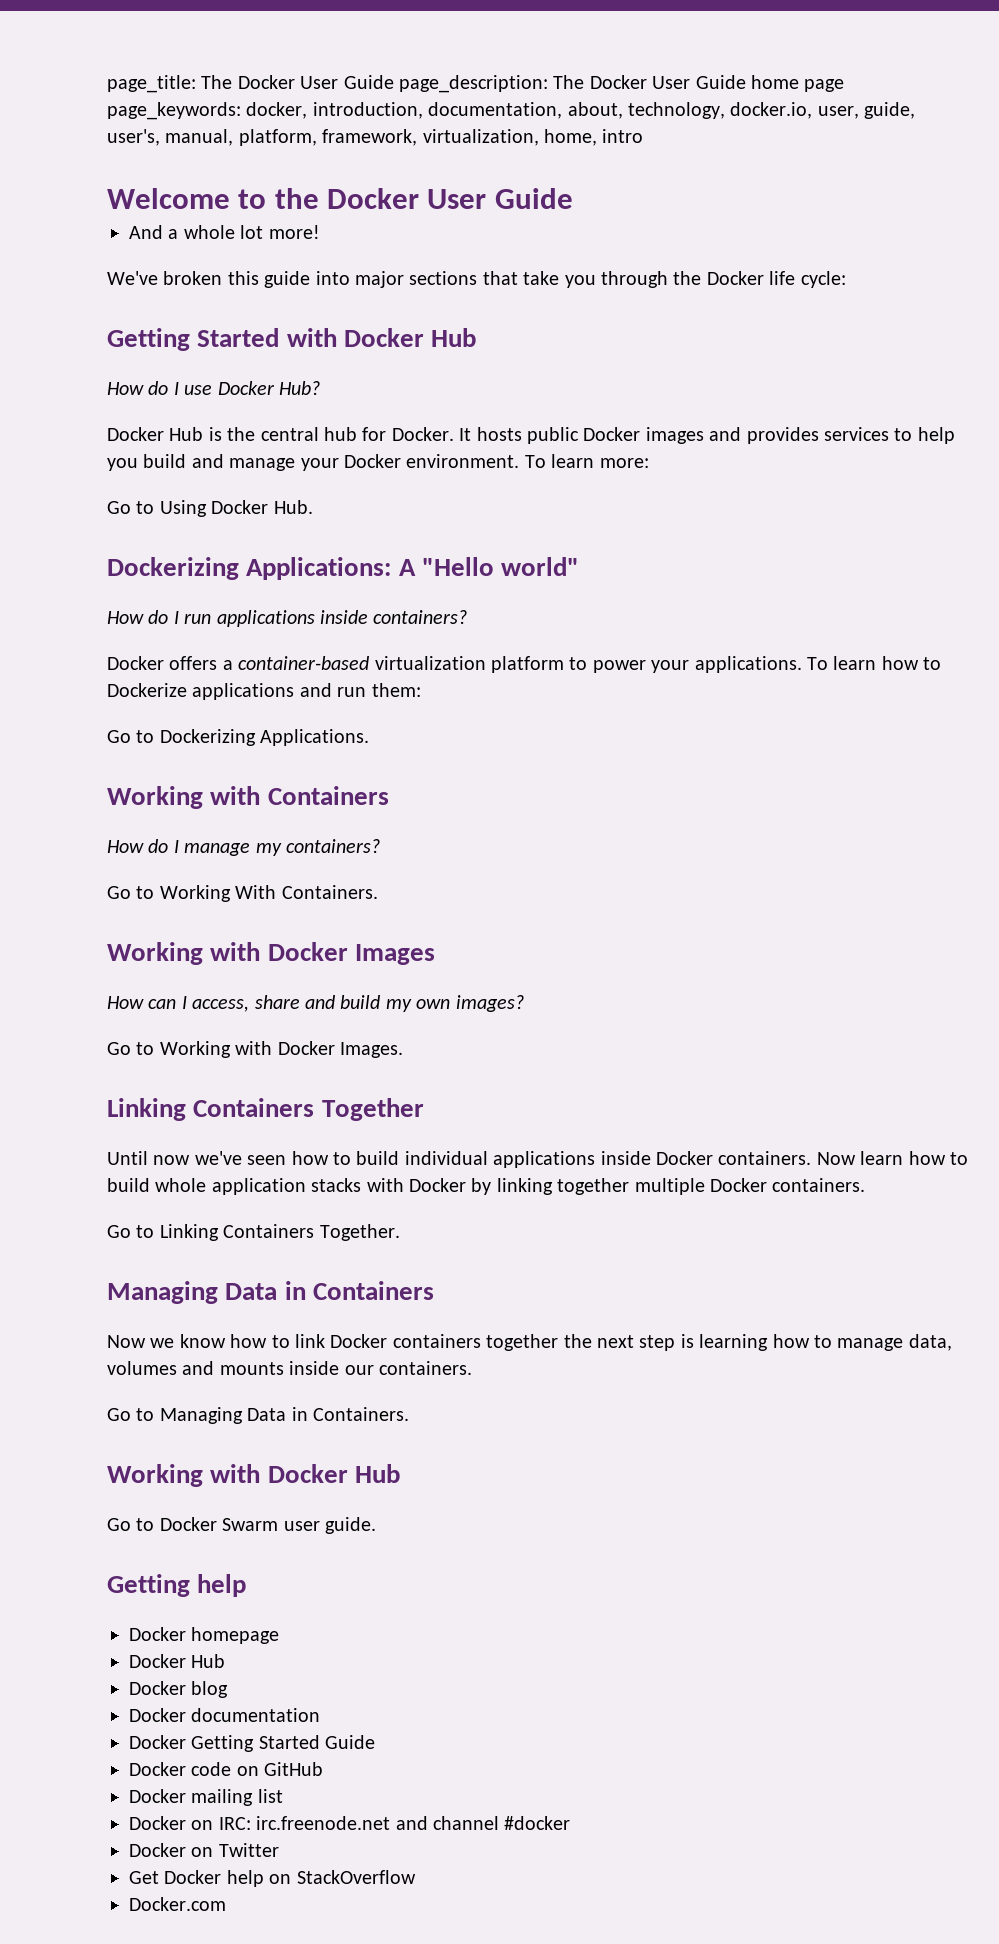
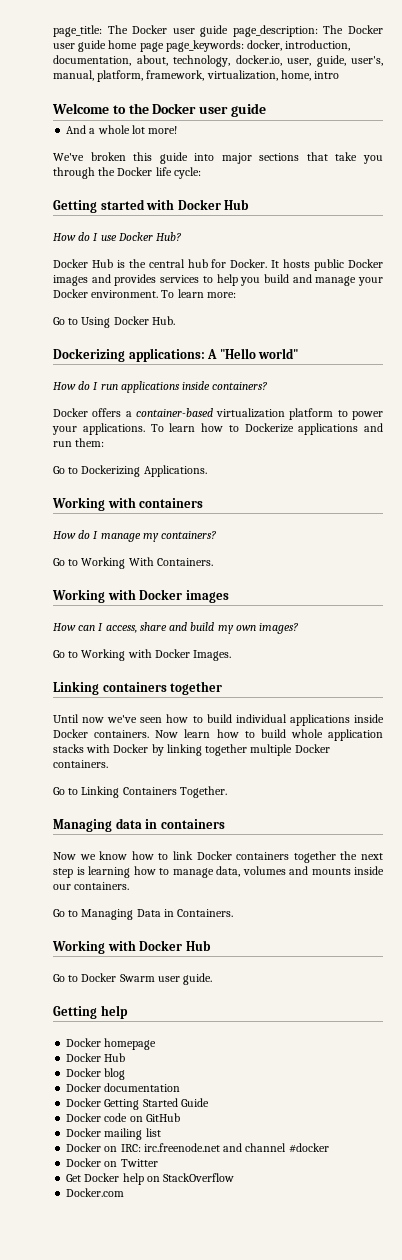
- page_title: The Docker User Guide page_description: The Docker User Guide home page page_keywords: docker, introduction, documentation, about, technology, docker.io, user, guide, user's, manual, platform, framework, virtualization, home, intro
+ page_title: The Docker user guide page_description: The Docker user guide home page page_keywords: docker, introduction, documentation, about, technology, docker.io, user, guide, user's, manual, platform, framework, virtualization, home, intro
- Welcome to the Docker User Guide
+ Welcome to the Docker user guide
- Getting Started with Docker Hub
+ Getting started with Docker Hub
- Dockerizing Applications: A "Hello world"
+ Dockerizing applications: A "Hello world"
- Working with Containers
+ Working with containers
- Working with Docker Images
+ Working with Docker images
- Linking Containers Together
+ Linking containers together
- Managing Data in Containers
+ Managing data in containers

